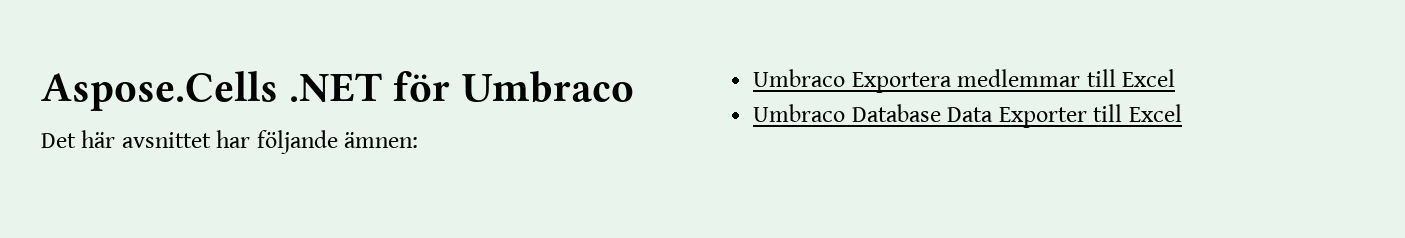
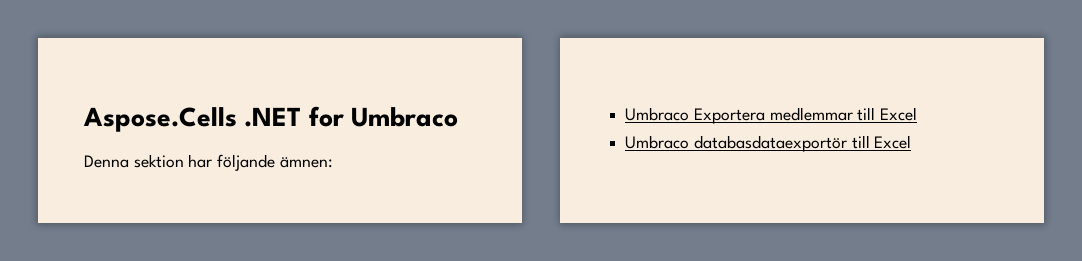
- Aspose.Cells .NET för Umbraco
+ Aspose.Cells .NET for Umbraco
- Det här avsnittet har följande ämnen:
+ Denna sektion har följande ämnen:
- Umbraco Database Data Exporter till Excel
+ Umbraco databasdataexportör till Excel

